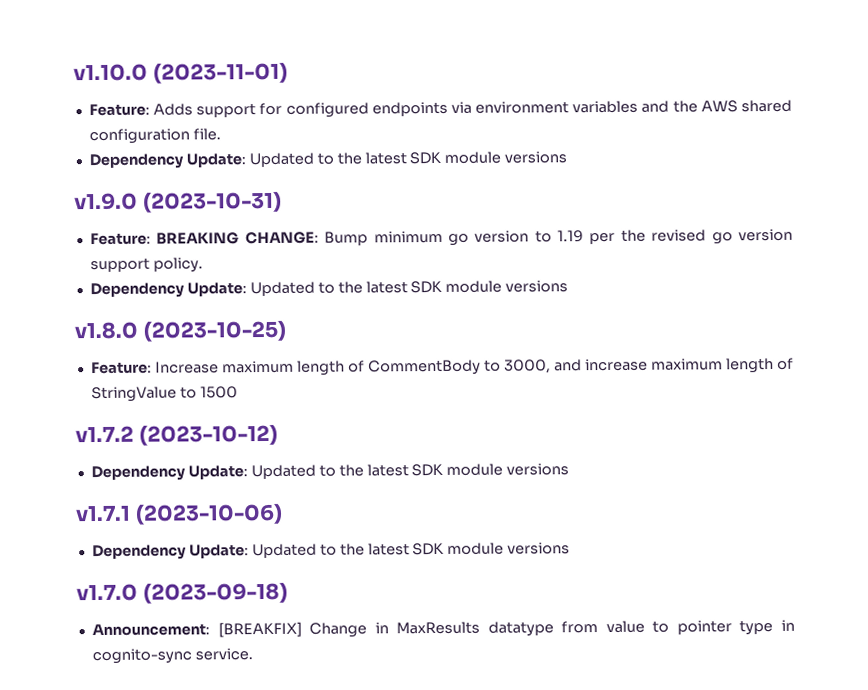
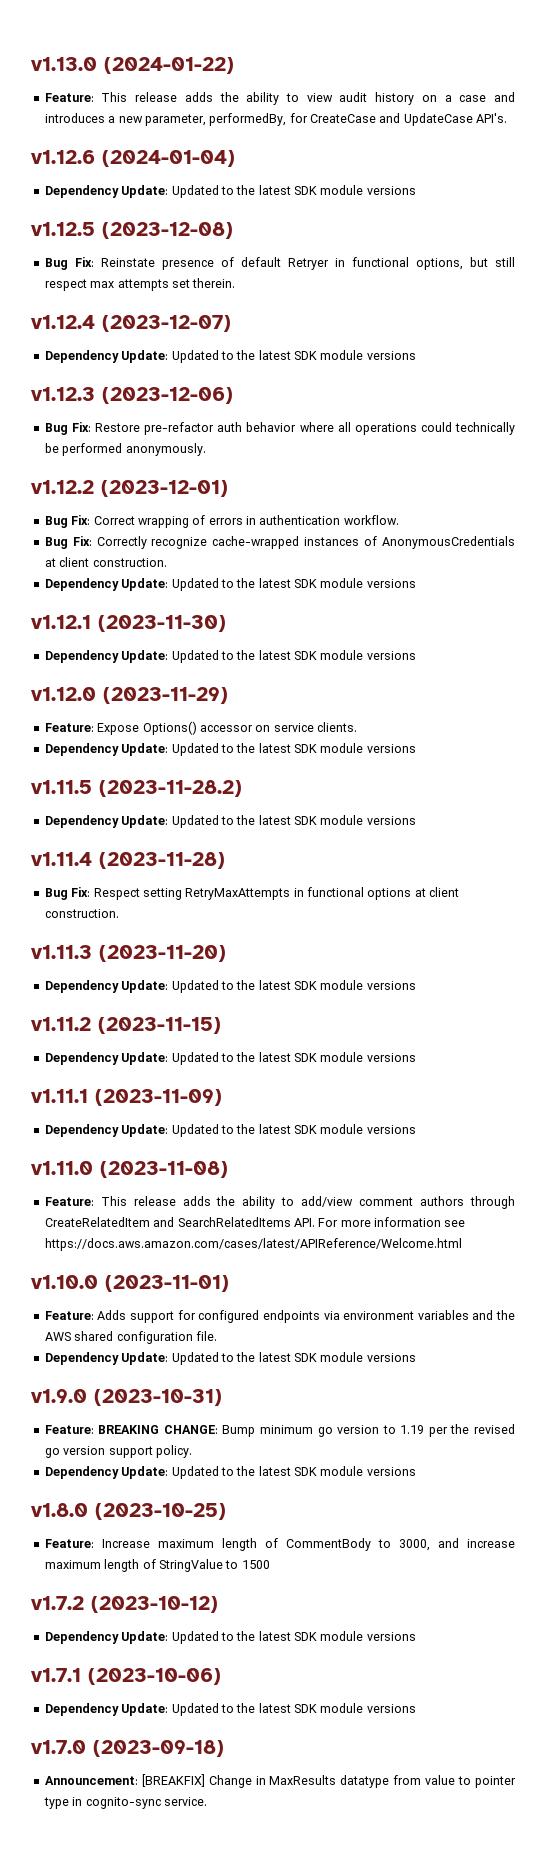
+ v1.13.0 (2024-01-22)
+ Feature: This release adds the ability to view audit history on a case and introduces a new parameter, performedBy, for CreateCase and UpdateCase API's.
+ v1.12.6 (2024-01-04)
+ Dependency Update: Updated to the latest SDK module versions
+ v1.12.5 (2023-12-08)
+ Bug Fix: Reinstate presence of default Retryer in functional options, but still respect max attempts set therein.
+ v1.12.4 (2023-12-07)
+ Dependency Update: Updated to the latest SDK module versions
+ v1.12.3 (2023-12-06)
+ Bug Fix: Restore pre-refactor auth behavior where all operations could technically be performed anonymously.
+ v1.12.2 (2023-12-01)
+ Bug Fix: Correct wrapping of errors in authentication workflow.
+ Bug Fix: Correctly recognize cache-wrapped instances of AnonymousCredentials at client construction.
+ Dependency Update: Updated to the latest SDK module versions
+ v1.12.1 (2023-11-30)
+ Dependency Update: Updated to the latest SDK module versions
+ v1.12.0 (2023-11-29)
+ Feature: Expose Options() accessor on service clients.
+ Dependency Update: Updated to the latest SDK module versions
+ v1.11.5 (2023-11-28.2)
+ Dependency Update: Updated to the latest SDK module versions
+ v1.11.4 (2023-11-28)
+ Bug Fix: Respect setting RetryMaxAttempts in functional options at client construction.
+ v1.11.3 (2023-11-20)
+ Dependency Update: Updated to the latest SDK module versions
+ v1.11.2 (2023-11-15)
+ Dependency Update: Updated to the latest SDK module versions
+ v1.11.1 (2023-11-09)
+ Dependency Update: Updated to the latest SDK module versions
+ v1.11.0 (2023-11-08)
+ Feature: This release adds the ability to add/view comment authors through CreateRelatedItem and SearchRelatedItems API. For more information see https://docs.aws.amazon.com/cases/latest/APIReference/Welcome.html

